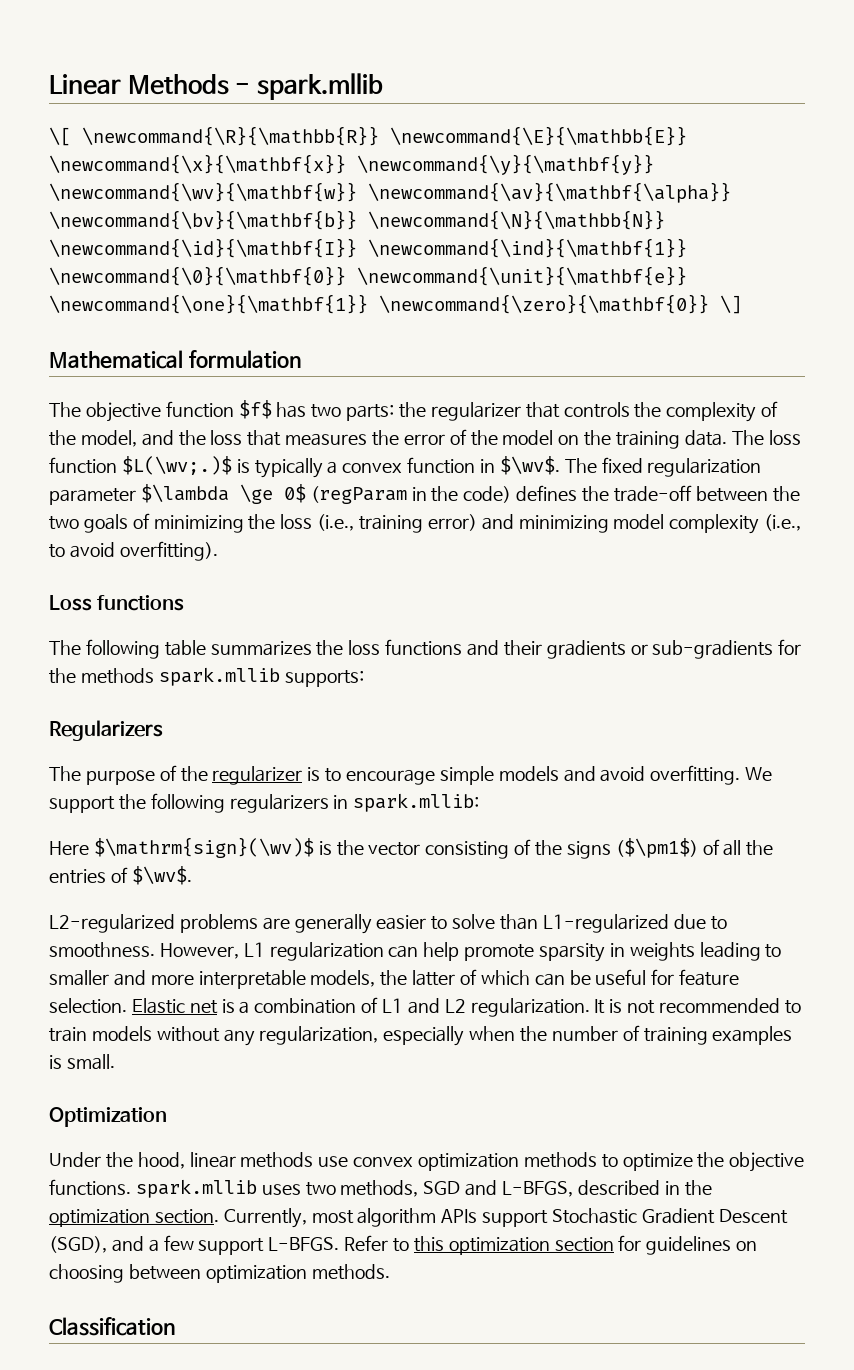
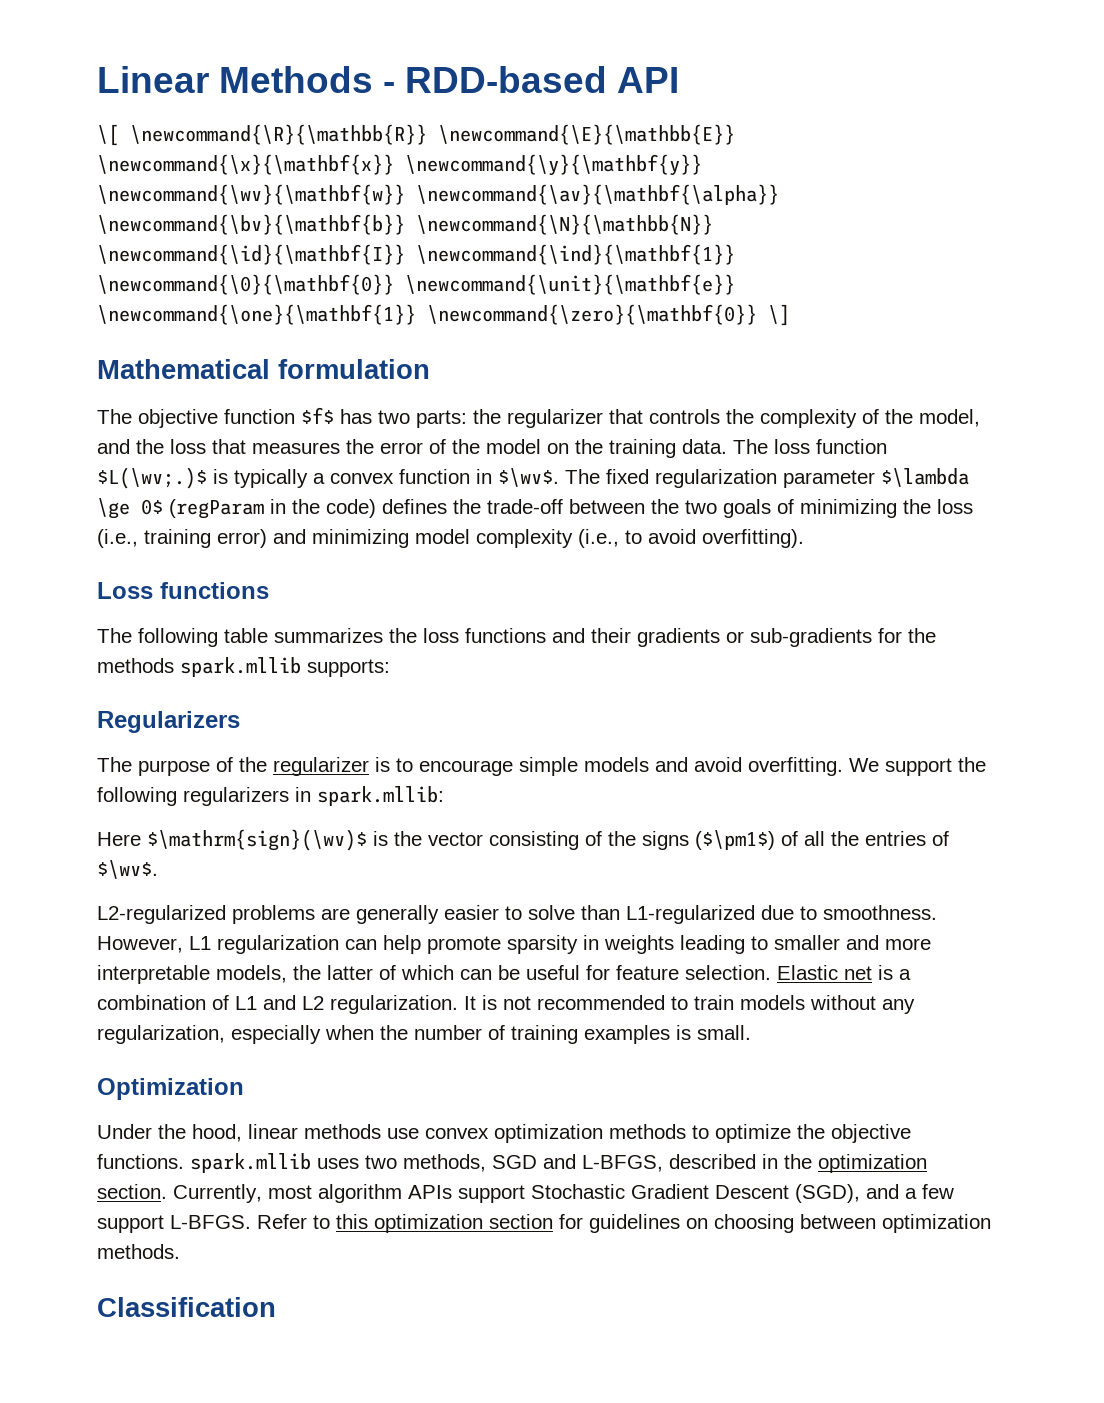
- Linear Methods - spark.mllib
+ Linear Methods - RDD-based API

